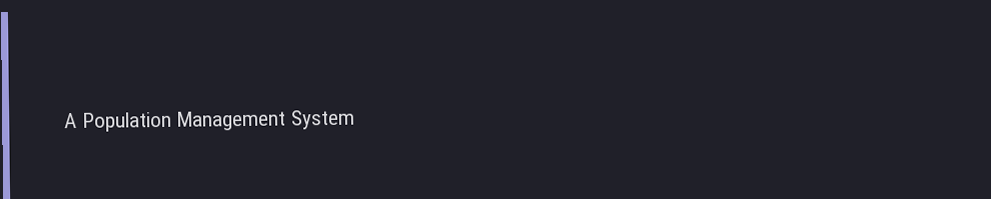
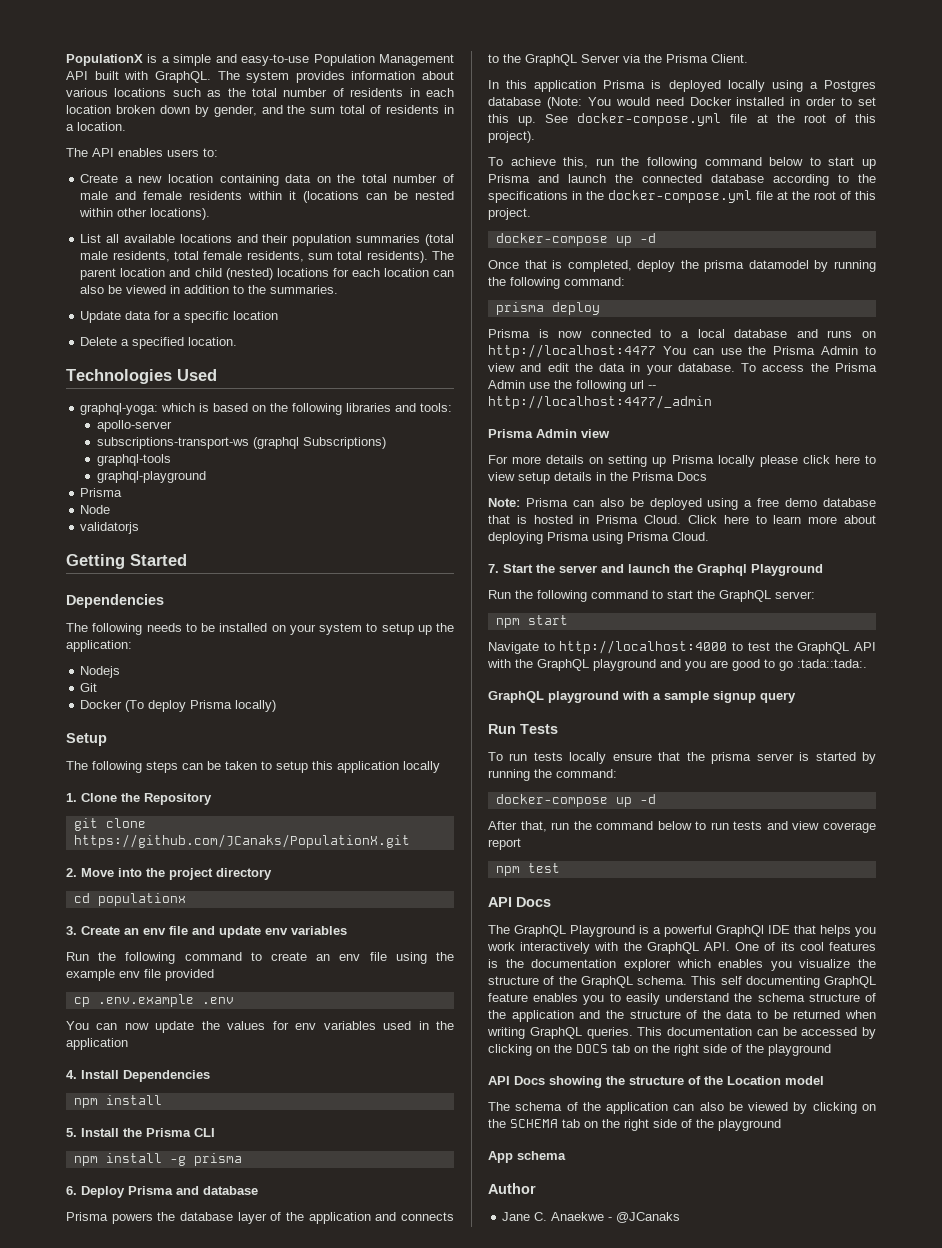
- A Population Management System
+ PopulationX is a simple and easy-to-use Population Management API built with GraphQL. The system provides information about various locations such as the total number of residents in each location broken down by gender, and the sum total of residents in a location.
+ The API enables users to:
+ Create a new location containing data on the total number of male and female residents within it (locations can be nested within other locations).
+ List all available locations and their population summaries (total male residents, total female residents, sum total residents). The parent location and child (nested) locations for each location can also be viewed in addition to the summaries.
+ Update data for a specific location
+ Delete a specified location.
+ Technologies Used
+ graphql-yoga: which is based on the following libraries and tools:
+ apollo-server
+ subscriptions-transport-ws (graphql Subscriptions)
+ graphql-tools
+ graphql-playground
+ Prisma
+ Node
+ validatorjs
+ Getting Started
+ Dependencies
+ The following needs to be installed on your system to setup up the application:
+ Nodejs
+ Git
+ Docker (To deploy Prisma locally)
+ Setup
+ The following steps can be taken to setup this application locally
+ 1. Clone the Repository
+ git clone https://github.com/JCanaks/PopulationX.git
+ 2. Move into the project directory
+ cd populationx
+ 3. Create an env file and update env variables
+ Run the following command to create an env file using the example env file provided
+ cp .env.example .env
+ You can now update the values for env variables used in the application
+ 4. Install Dependencies
+ npm install
+ 5. Install the Prisma CLI
+ npm install -g prisma
+ 6. Deploy Prisma and database
+ Prisma powers the database layer of the application and connects to the GraphQL Server via the Prisma Client.
+ In this application Prisma is deployed locally using a Postgres database (Note: You would need Docker installed in order to set this up. See docker-compose.yml file at the root of this project).
+ To achieve this, run the following command below to start up Prisma and launch the connected database according to the specifications in the docker-compose.yml file at the root of this project.
+ docker-compose up -d
+ Once that is completed, deploy the prisma datamodel by running the following command:
+ prisma deploy
+ Prisma is now connected to a local database and runs on http://localhost:4477 You can use the Prisma Admin to view and edit the data in your database. To access the Prisma Admin use the following url -- http://localhost:4477/_admin
+ Prisma Admin view
+ For more details on setting up Prisma locally please click here to view setup details in the Prisma Docs
+ Note: Prisma can also be deployed using a free demo database that is hosted in Prisma Cloud. Click here to learn more about deploying Prisma using Prisma Cloud.
+ 7. Start the server and launch the Graphql Playground
+ Run the following command to start the GraphQL server:
+ npm start
+ Navigate to http://localhost:4000 to test the GraphQL API with the GraphQL playground and you are good to go :tada::tada:.
+ GraphQL playground with a sample signup query
+ Run Tests
+ To run tests locally ensure that the prisma server is started by running the command:
+ docker-compose up -d
+ After that, run the command below to run tests and view coverage report
+ npm test
+ API Docs
+ The GraphQL Playground is a powerful GraphQl IDE that helps you work interactively with the GraphQL API. One of its cool features is the documentation explorer which enables you visualize the structure of the GraphQL schema. This self documenting GraphQL feature enables you to easily understand the schema structure of the application and the structure of the data to be returned when writing GraphQL queries. This documentation can be accessed by clicking on the DOCS tab on the right side of the playground
+ API Docs showing the structure of the Location model
+ The schema of the application can also be viewed by clicking on the SCHEMA tab on the right side of the playground
+ App schema
+ Author
+ Jane C. Anaekwe - @JCanaks

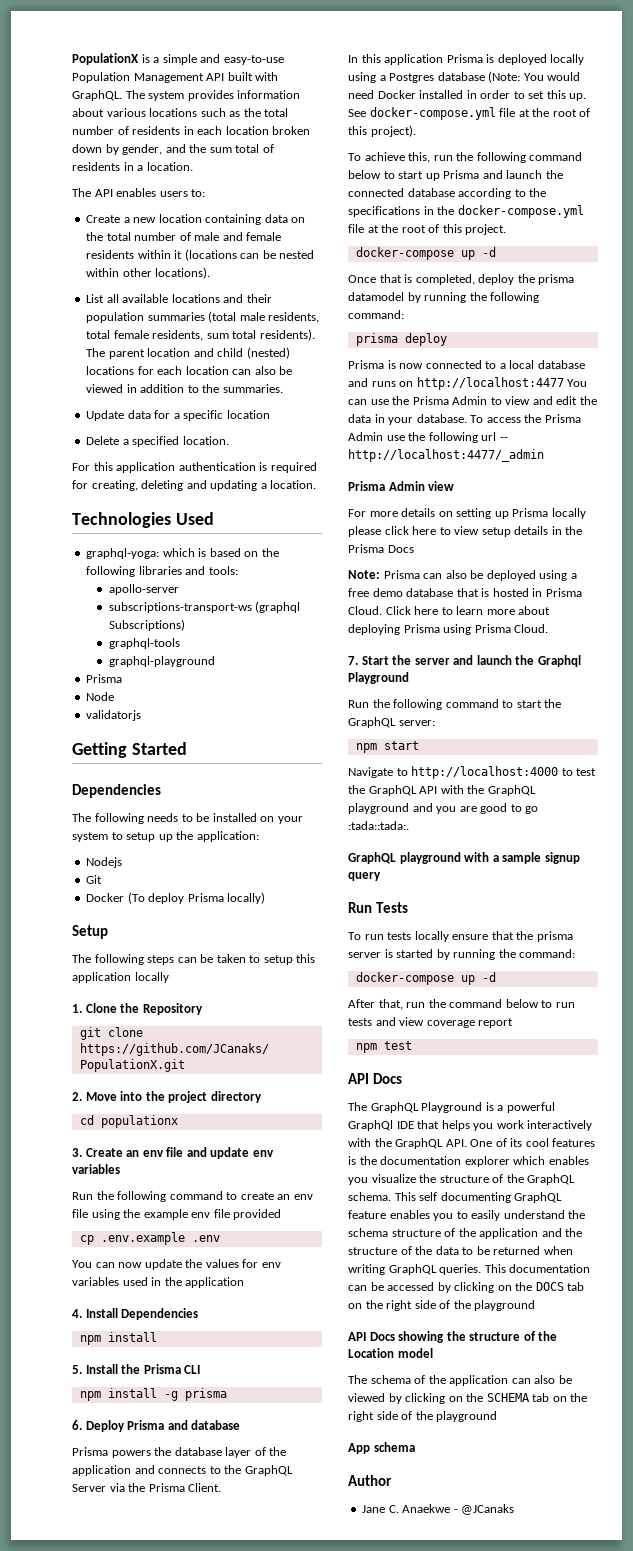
+ For this application authentication is required for creating, deleting and updating a location.

